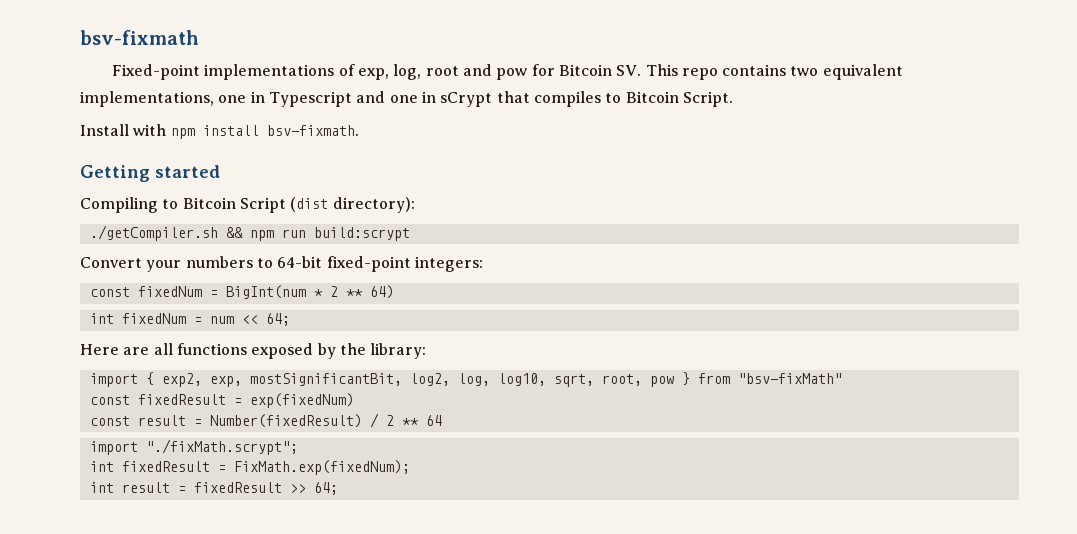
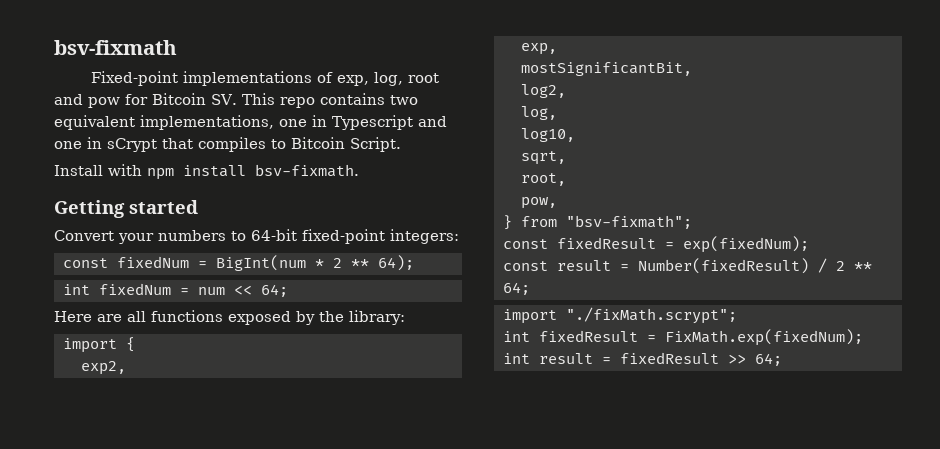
- Compiling to Bitcoin Script (dist directory):
- ./getCompiler.sh && npm run build:scrypt
- const fixedNum = BigInt(num * 2 ** 64)
+ const fixedNum = BigInt(num * 2 ** 64);
- import { exp2, exp, mostSignificantBit, log2, log, log10, sqrt, root, pow } from "bsv-fixMath"
+ import {
+ exp2,
+ exp,
+ mostSignificantBit,
+ log2,
+ log,
+ log10,
+ sqrt,
+ root,
+ pow,
+ } from "bsv-fixmath";
- const fixedResult = exp(fixedNum)
+ const fixedResult = exp(fixedNum);
- const result = Number(fixedResult) / 2 ** 64
+ const result = Number(fixedResult) / 2 ** 64;

